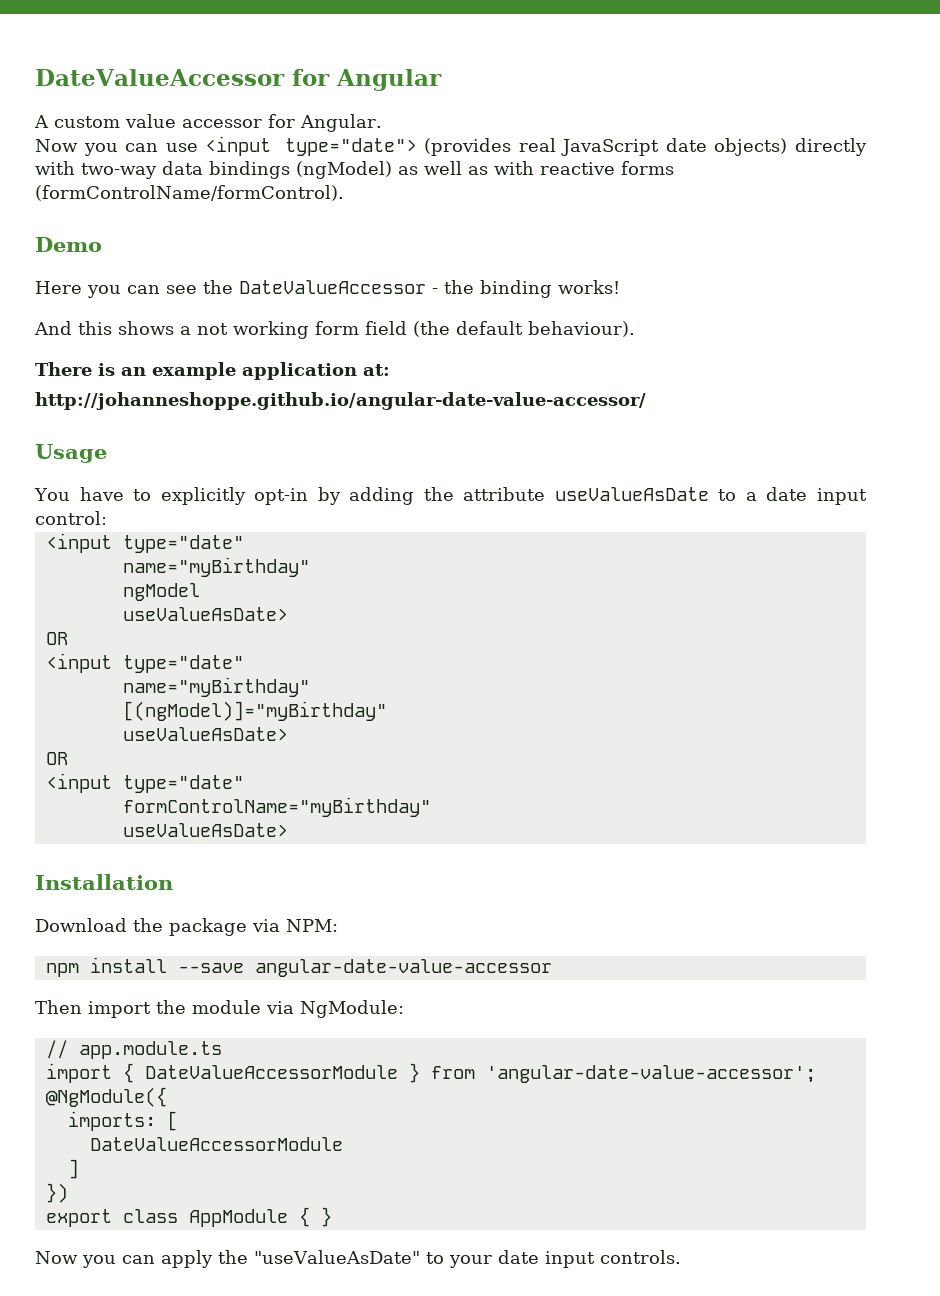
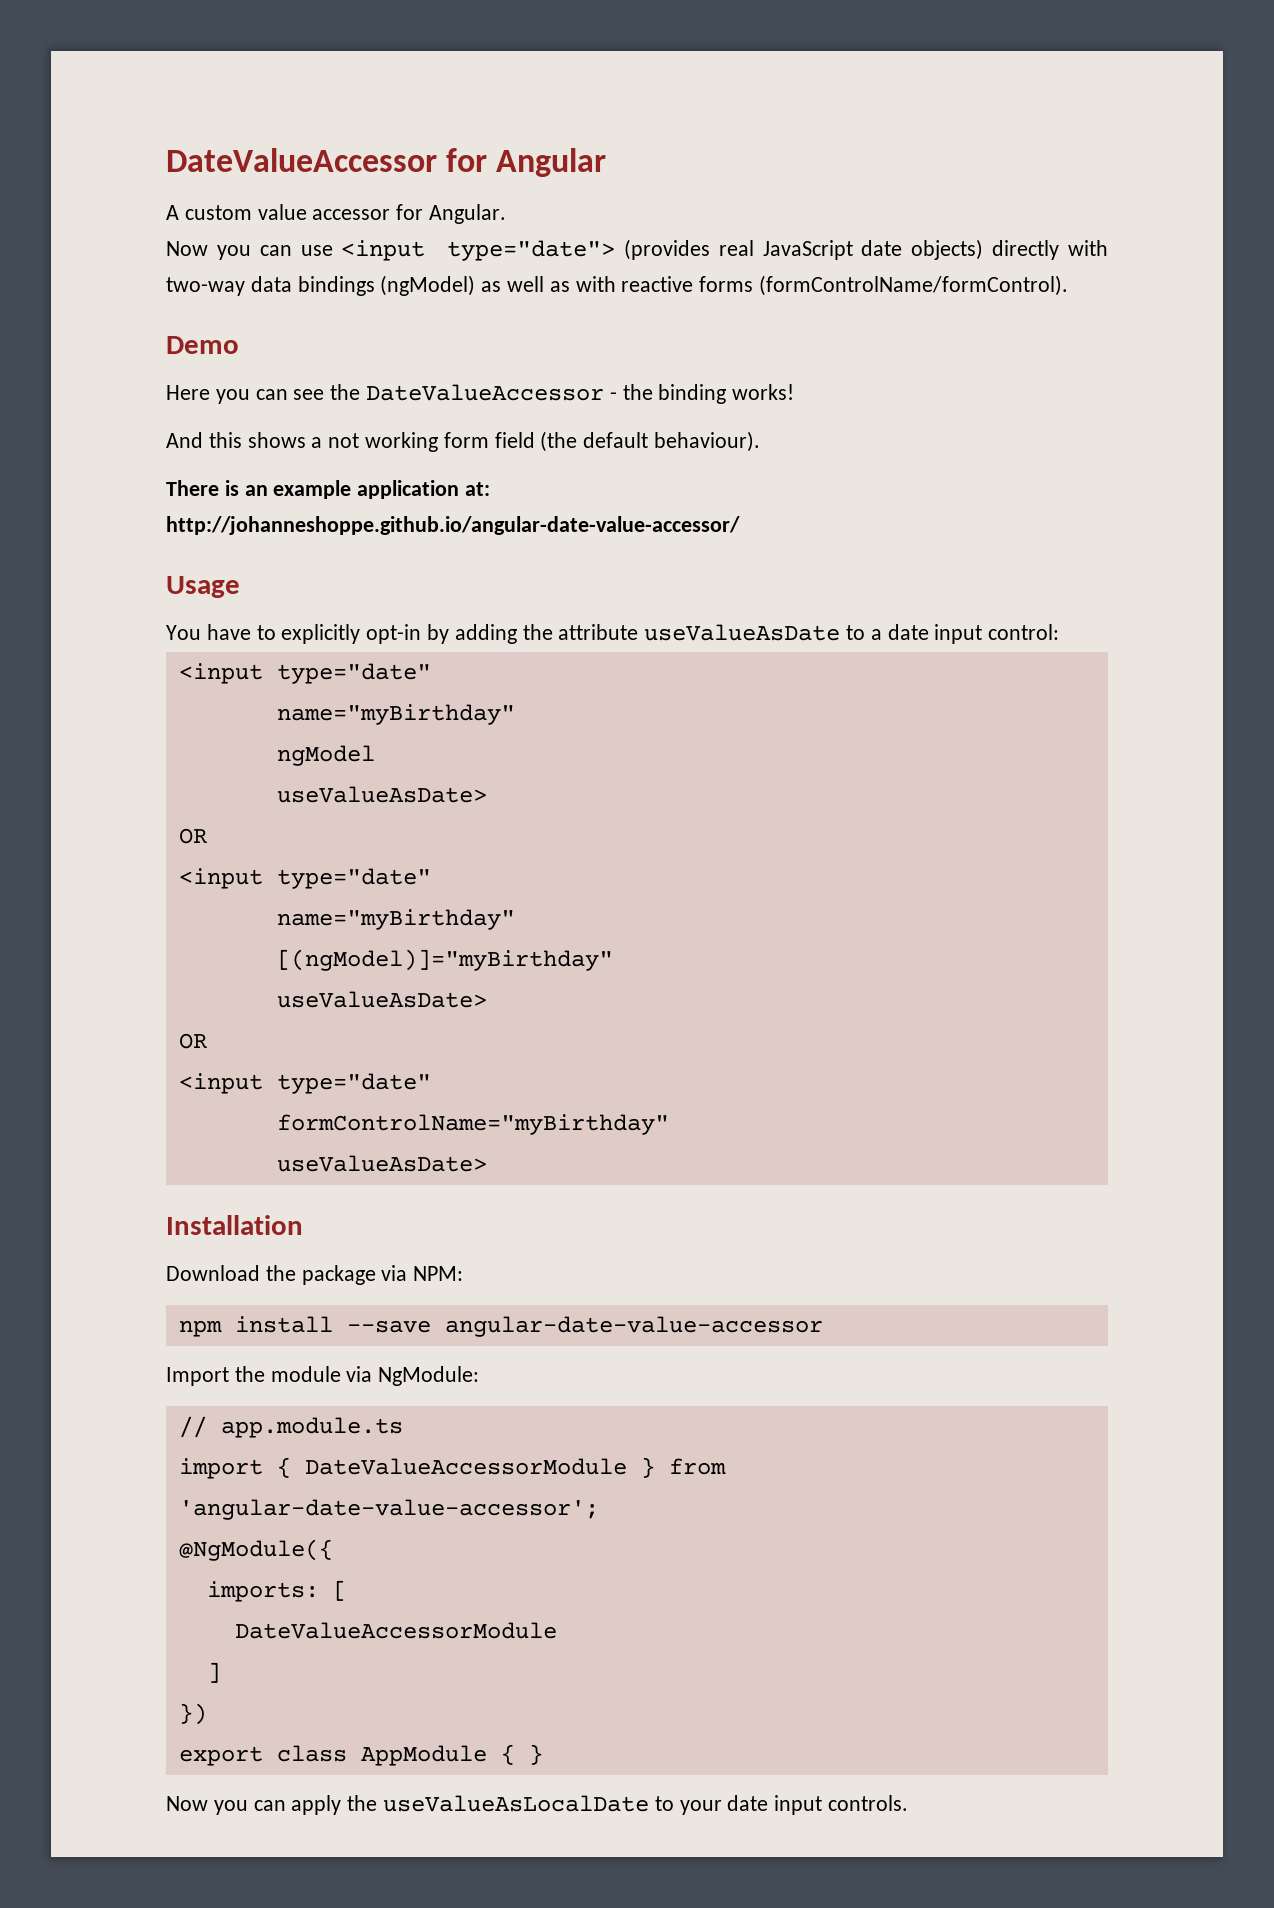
- Then import the module via NgModule:
+ Import the module via NgModule:
- Now you can apply the "useValueAsDate" to your date input controls.
+ Now you can apply the useValueAsLocalDate to your date input controls.

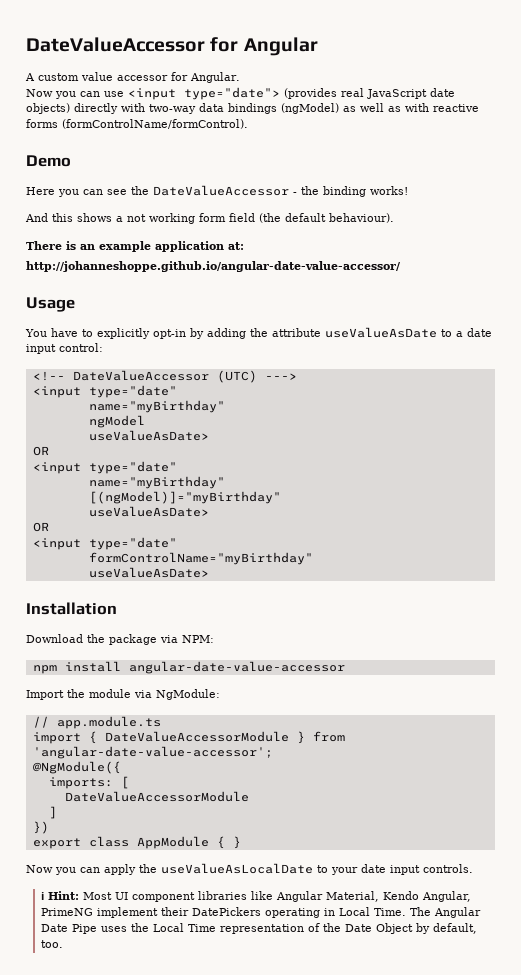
+ <!-- DateValueAccessor (UTC) --->
- npm install --save angular-date-value-accessor
+ npm install angular-date-value-accessor
+ ℹ Hint: Most UI component libraries like Angular Material, Kendo Angular, PrimeNG implement their DatePickers operating in Local Time. The Angular Date Pipe uses the Local Time representation of the Date Object by default, too.

